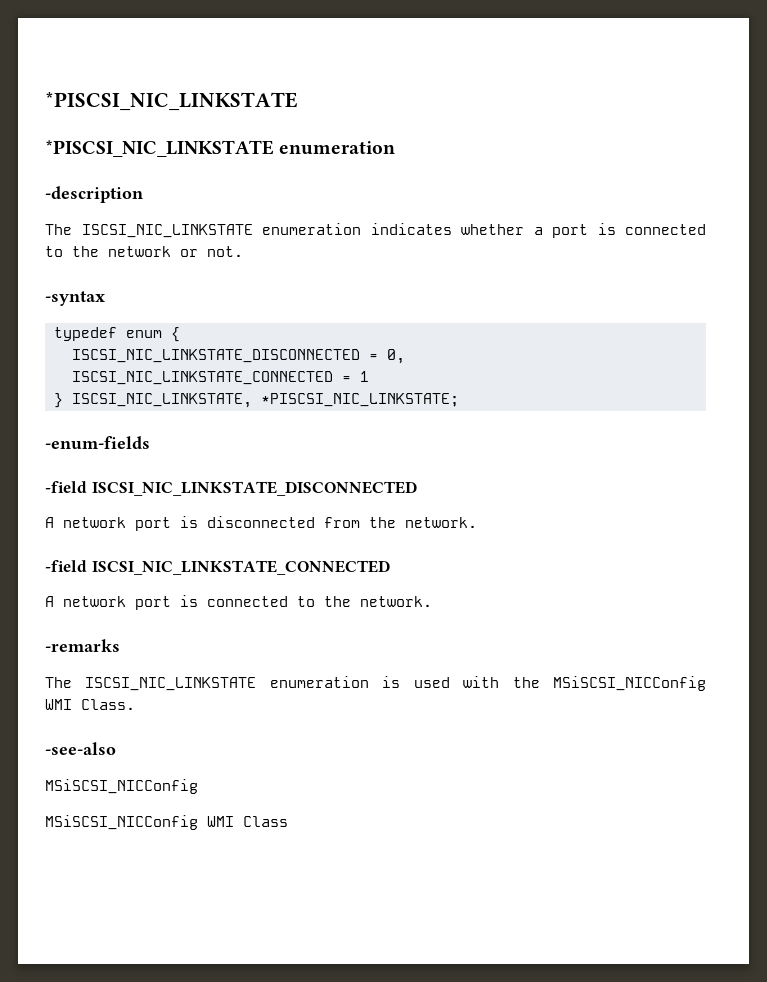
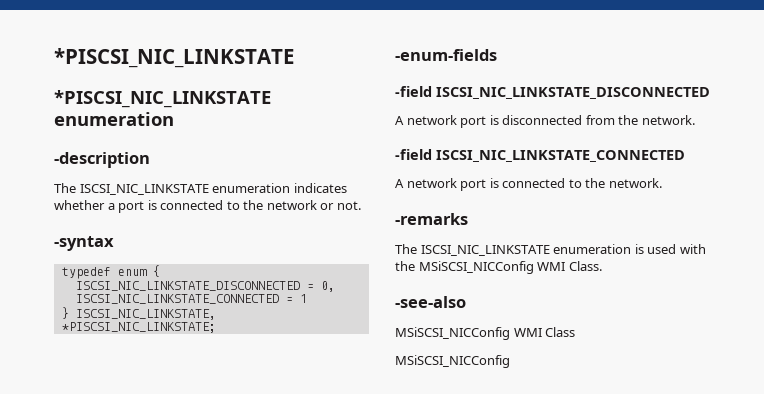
  -see-also
+ MSiSCSI_NICConfig WMI Class
  MSiSCSI_NICConfig
- MSiSCSI_NICConfig WMI Class

